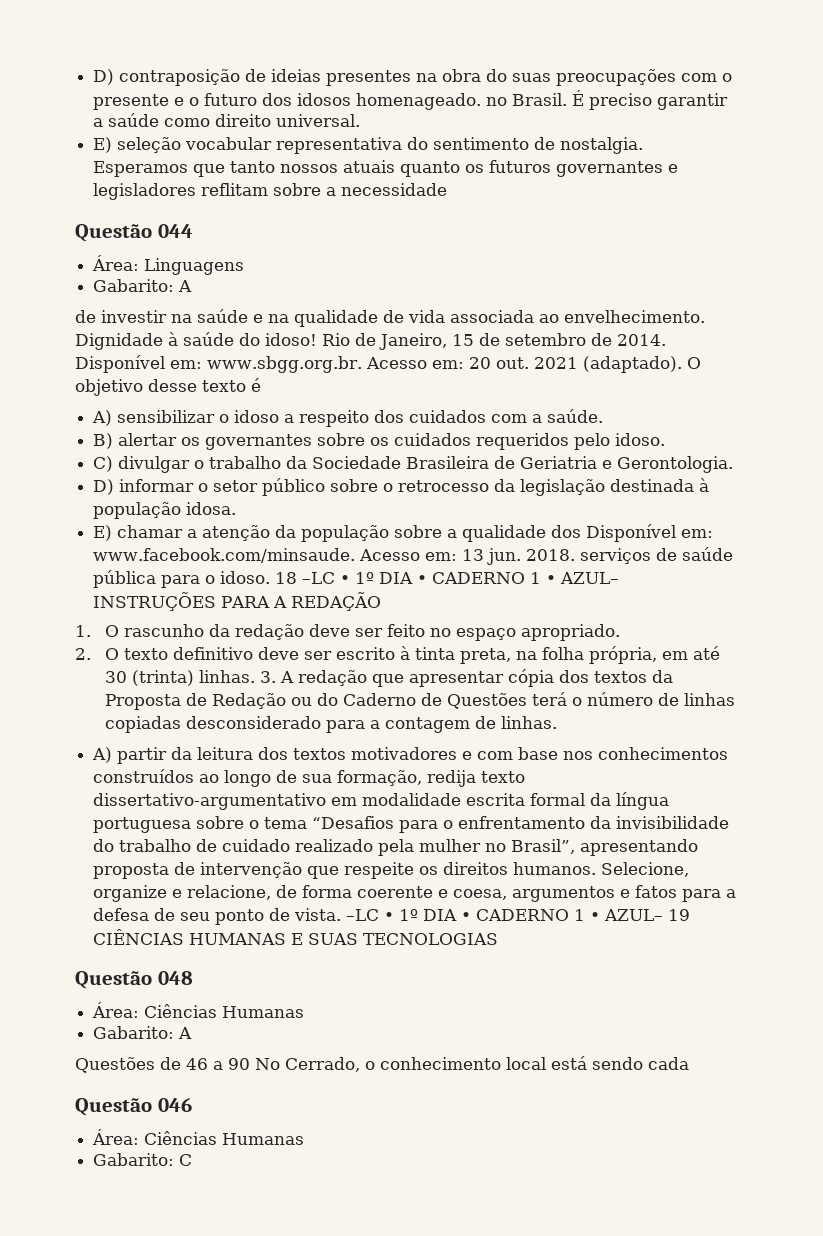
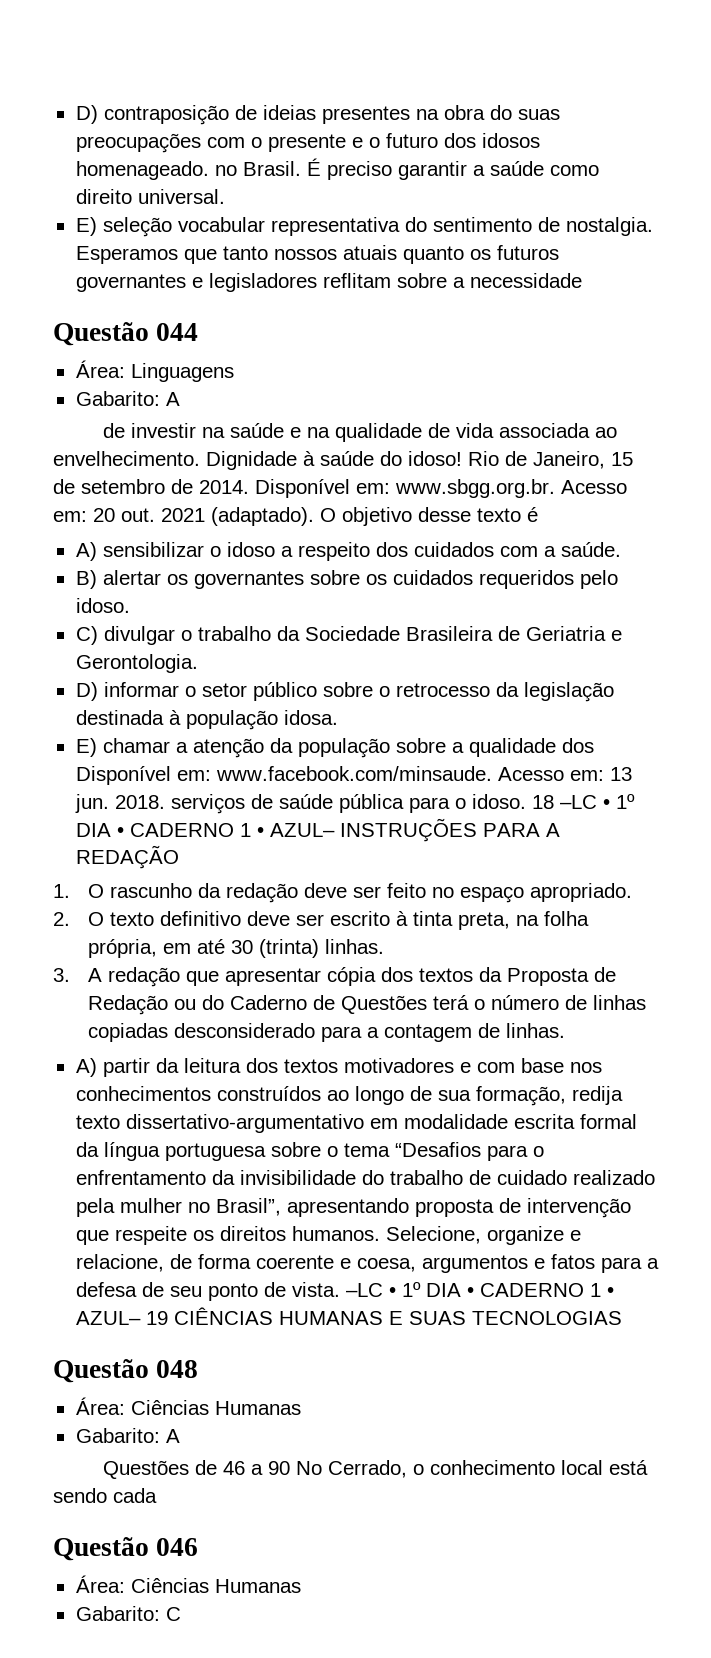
- 2. O texto definitivo deve ser escrito à tinta preta, na folha própria, em até 30 (trinta) linhas. 3. A redação que apresentar cópia dos textos da Proposta de Redação ou do Caderno de Questões terá o número de linhas copiadas desconsiderado para a contagem de linhas.
+ 2. O texto definitivo deve ser escrito à tinta preta, na folha própria, em até 30 (trinta) linhas.
+ 3. A redação que apresentar cópia dos textos da Proposta de Redação ou do Caderno de Questões terá o número de linhas copiadas desconsiderado para a contagem de linhas.

